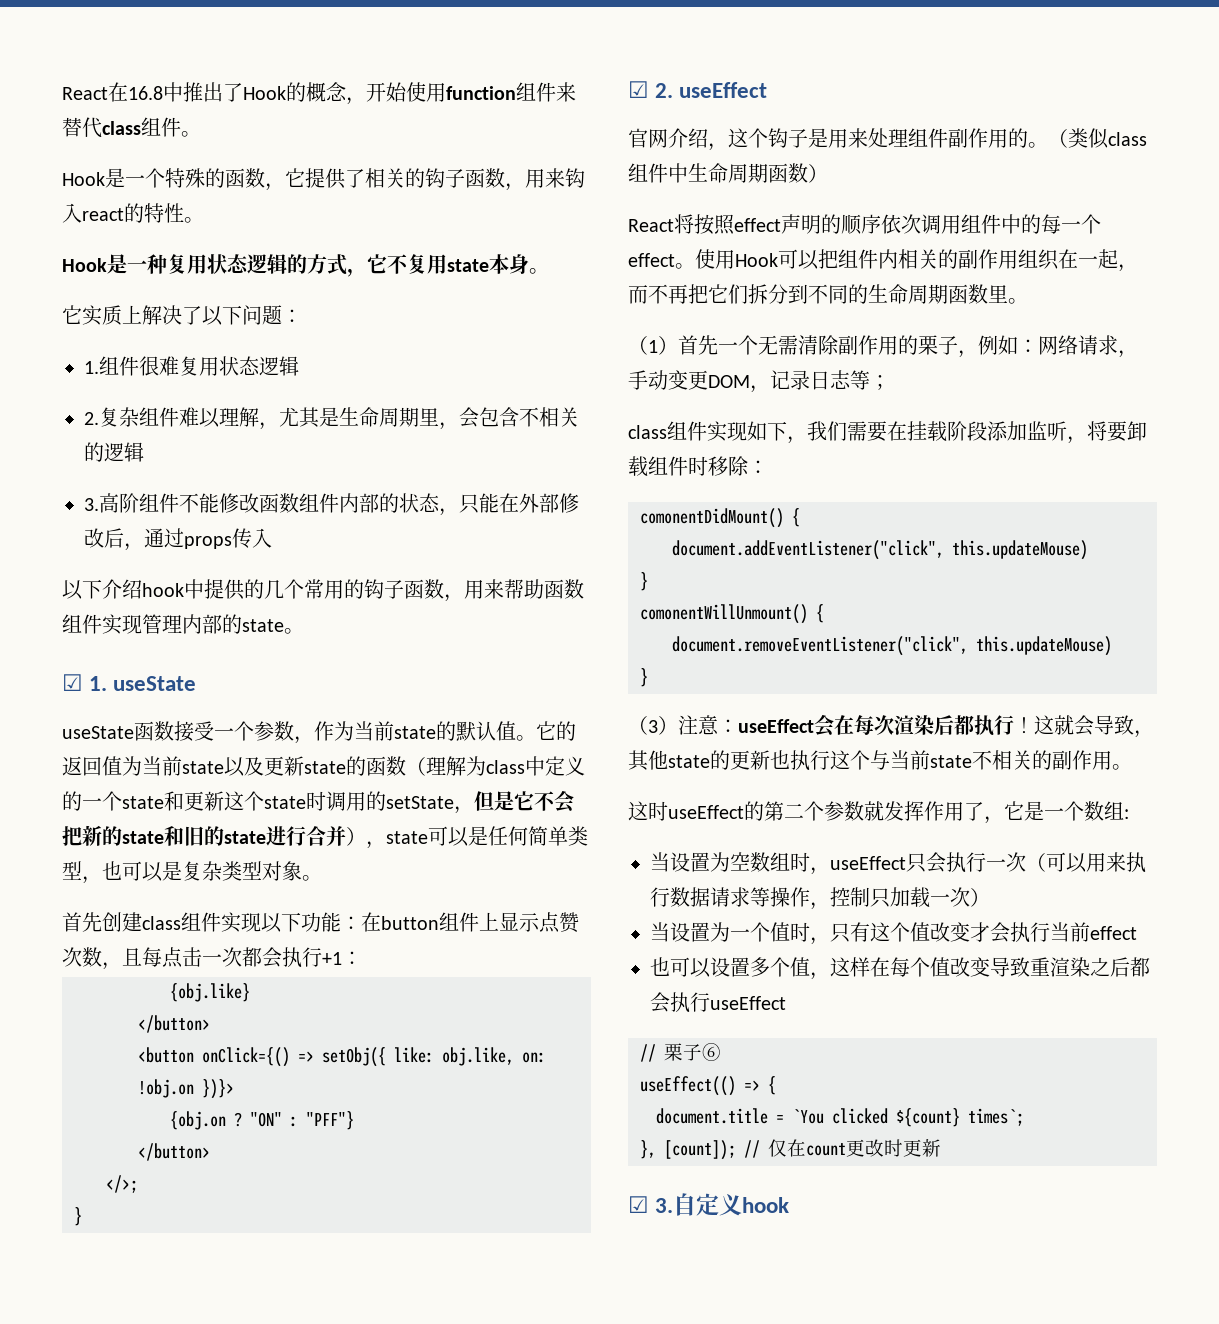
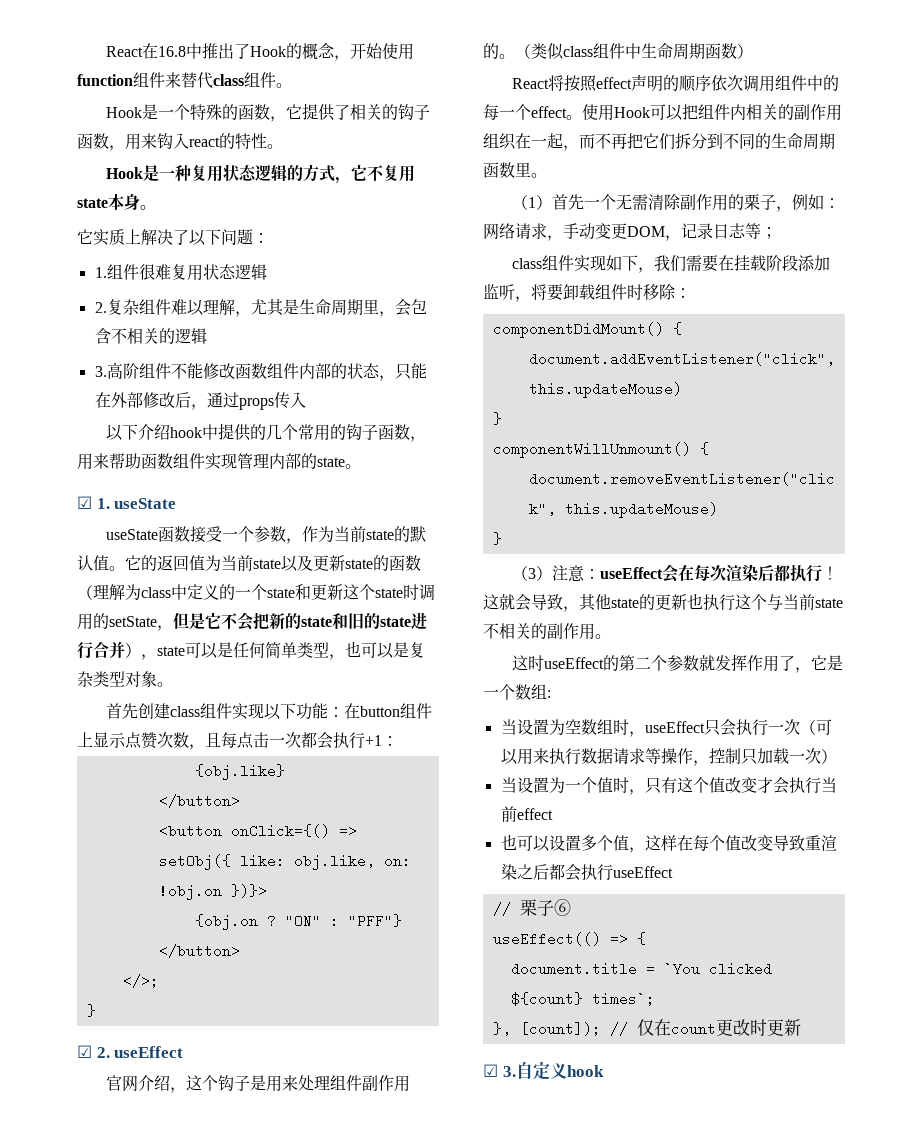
- comonentDidMount() {
+ componentDidMount() {
- comonentWillUnmount() {
+ componentWillUnmount() {

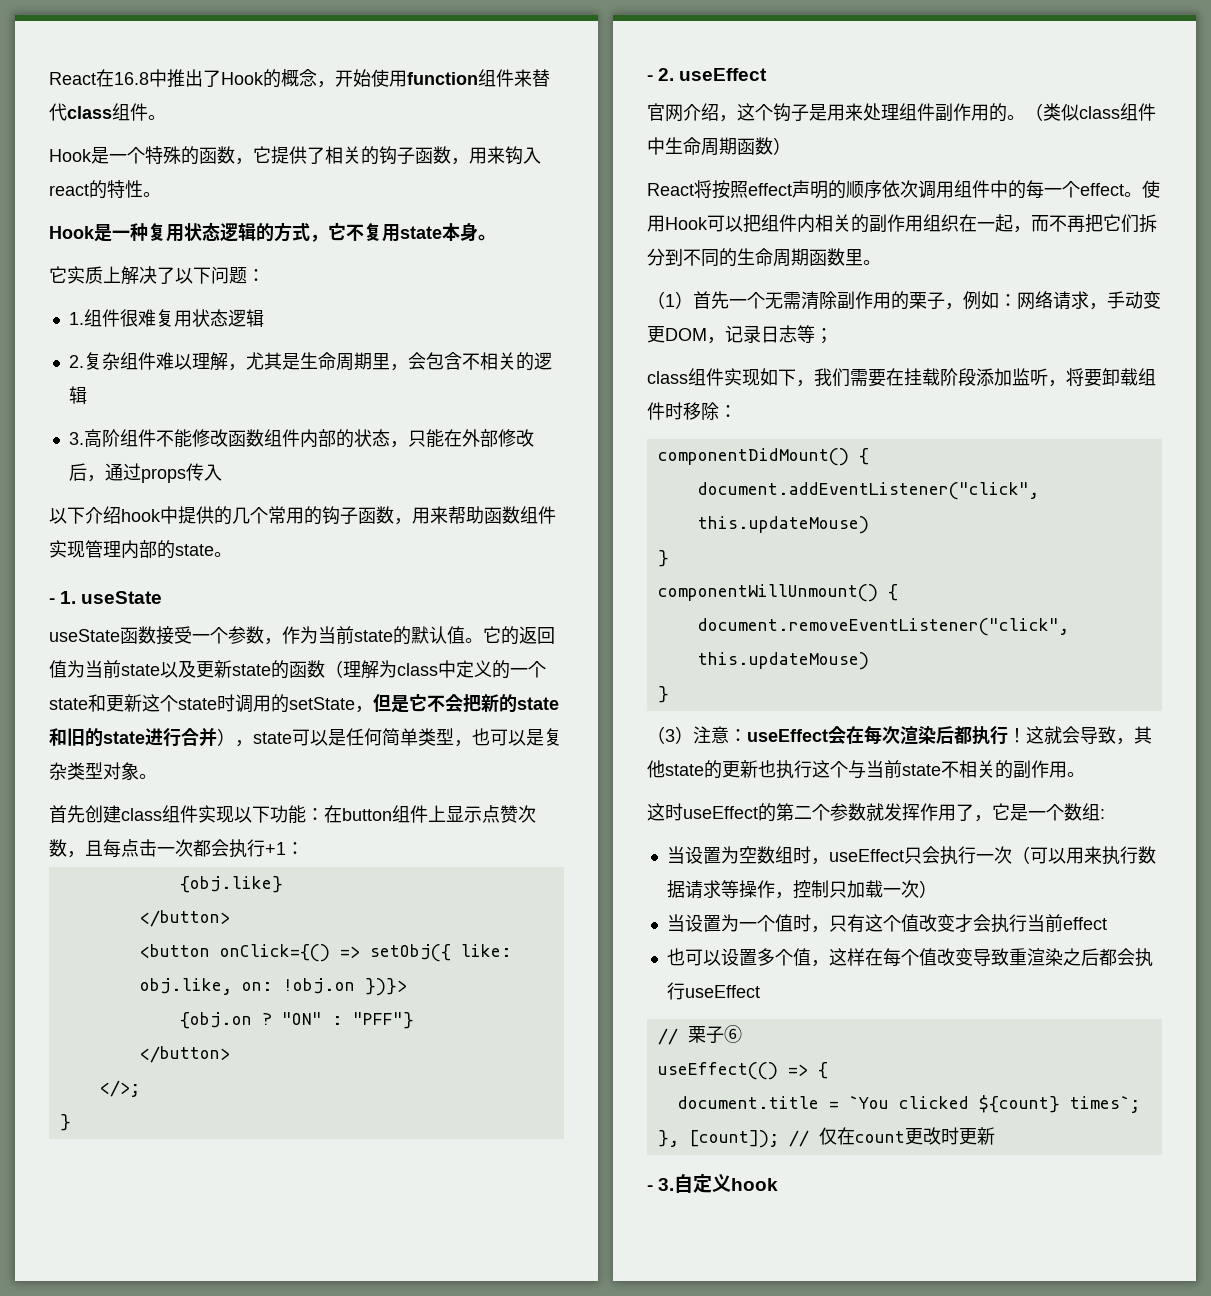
- ☑ 1. useState
+ - 1. useState
- ☑ 2. useEffect
+ - 2. useEffect
- ☑ 3.自定义hook
+ - 3.自定义hook

